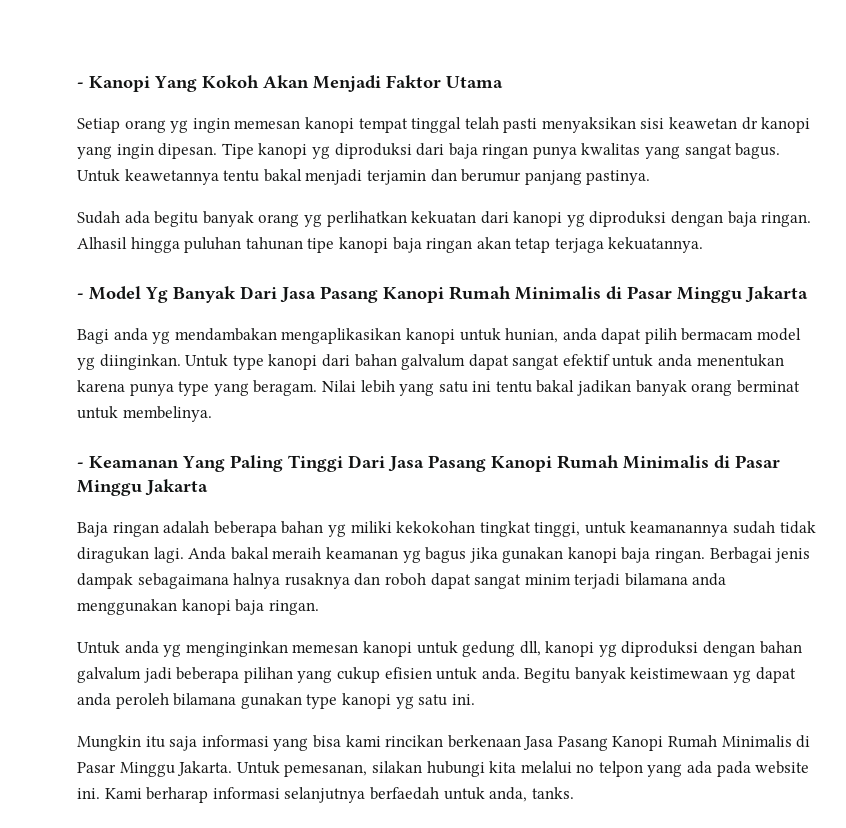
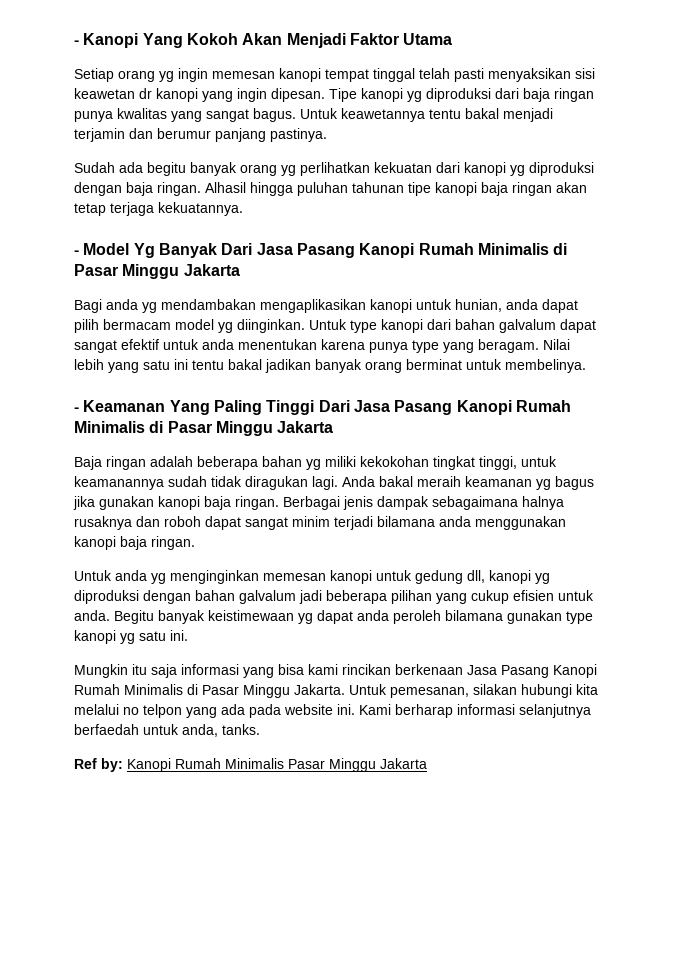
+ Ref by: Kanopi Rumah Minimalis Pasar Minggu Jakarta

